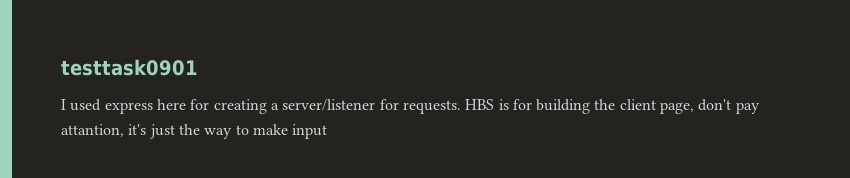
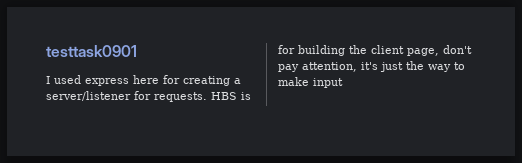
- HBS is for building the client page, don't pay attantion, it's just the way to make input
+ HBS is for building the client page, don't pay attention, it's just the way to make input

